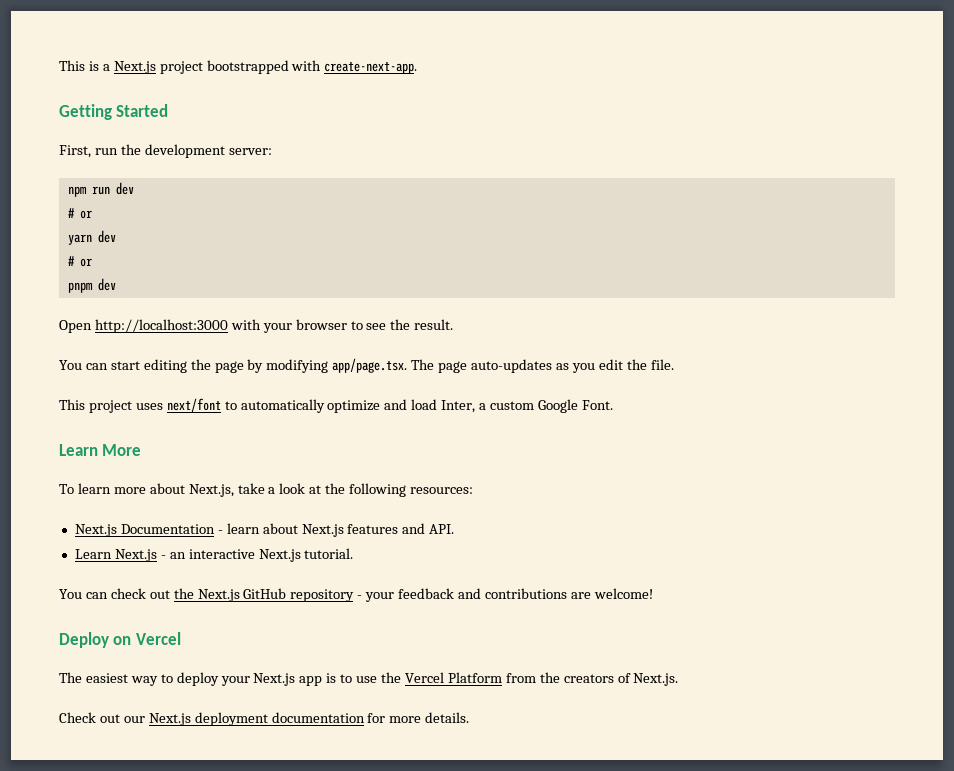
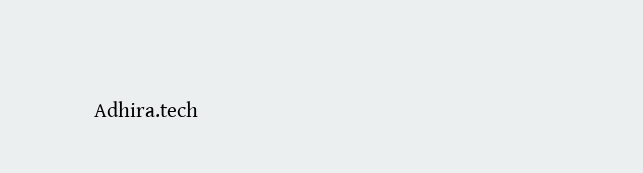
- This is a Next.js project bootstrapped with create-next-app.
- Getting Started
- First, run the development server:
- npm run dev
- # or
- yarn dev
- # or
- pnpm dev
- Open http://localhost:3000 with your browser to see the result.
- You can start editing the page by modifying app/page.tsx. The page auto-updates as you edit the file.
- This project uses next/font to automatically optimize and load Inter, a custom Google Font.
- Learn More
- To learn more about Next.js, take a look at the following resources:
- Next.js Documentation - learn about Next.js features and API.
- Learn Next.js - an interactive Next.js tutorial.
- You can check out the Next.js GitHub repository - your feedback and contributions are welcome!
- Deploy on Vercel
- The easiest way to deploy your Next.js app is to use the Vercel Platform from the creators of Next.js.
- Check out our Next.js deployment documentation for more details.
+ Adhira.tech

